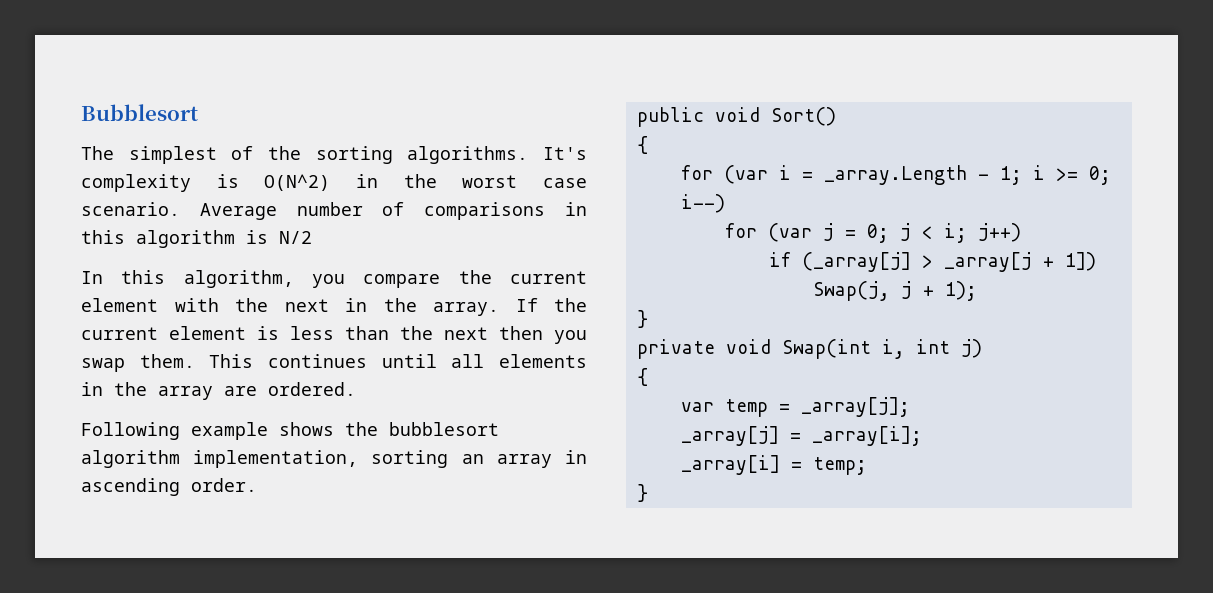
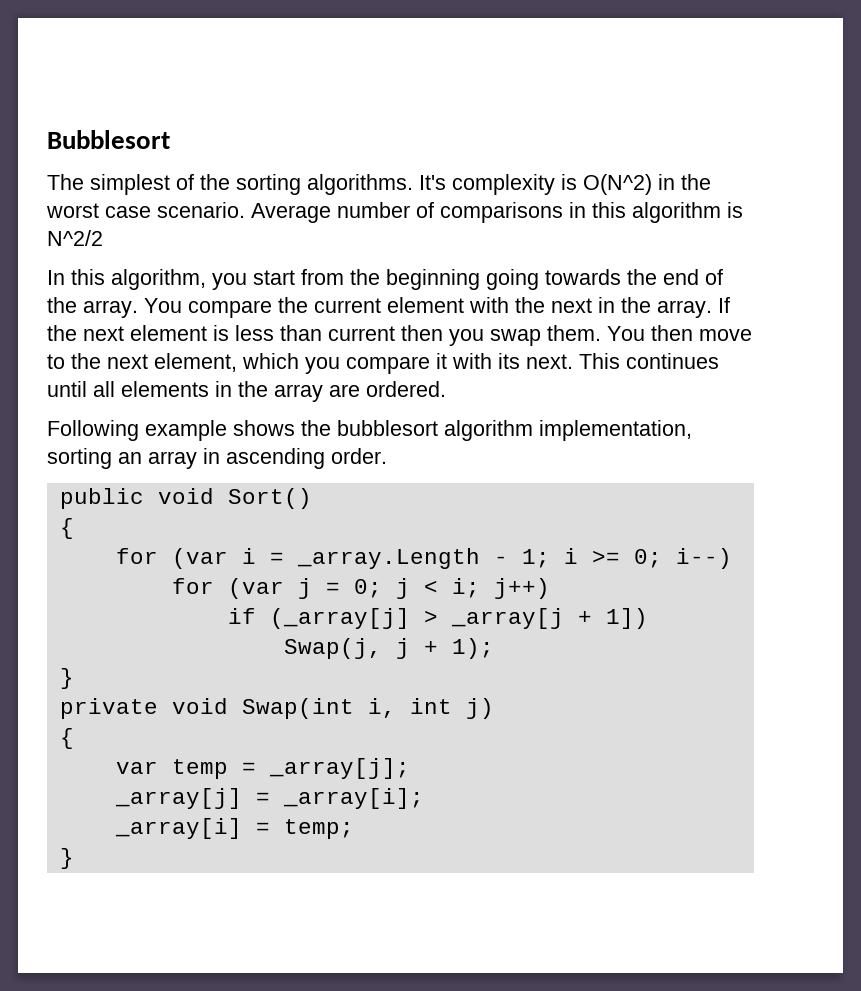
- Average number of comparisons in this algorithm is N/2
+ Average number of comparisons in this algorithm is N^2/2
- In this algorithm, you compare the current element with the next in the array.
+ In this algorithm, you start from the beginning going towards the end of the array. You compare the current element with the next in the array.
- If the current element is less than the next then you swap them.
+ If the next element is less than current then you swap them.
+ You then move to the next element, which you compare it with its next.

